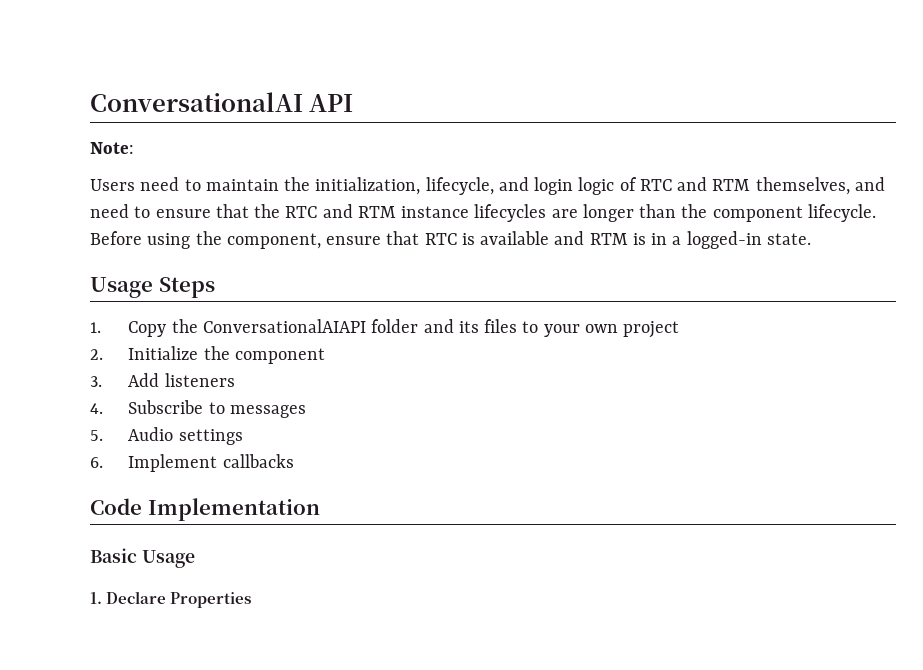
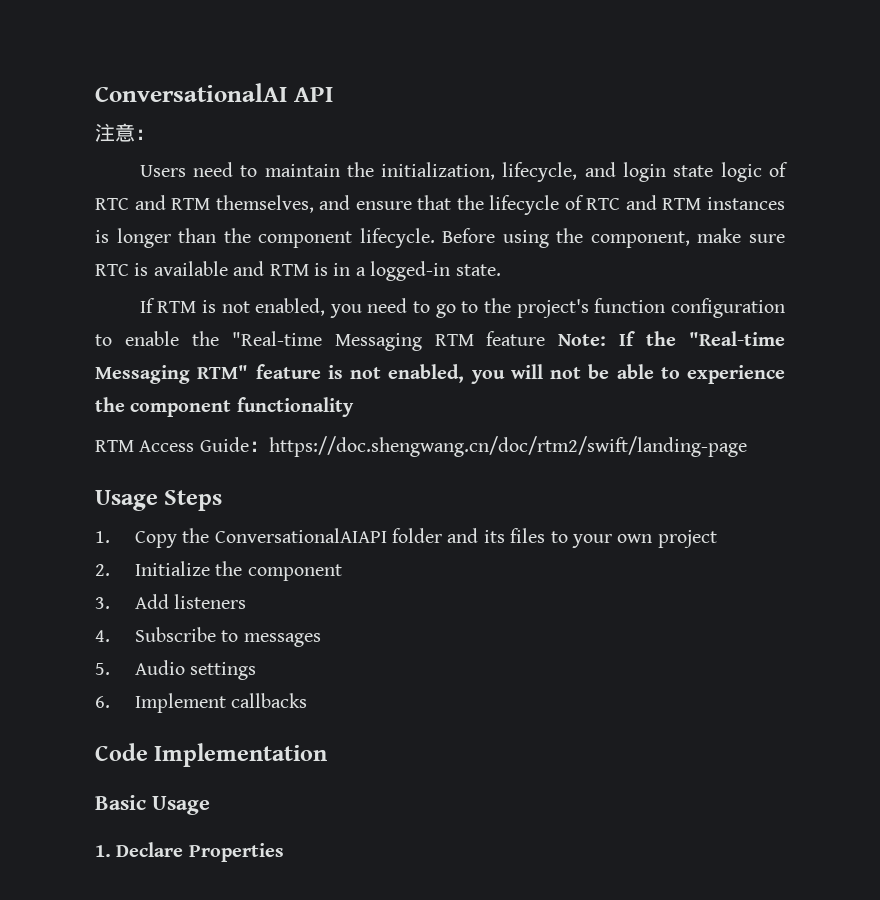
- Note:
+ 注意：
- Users need to maintain the initialization, lifecycle, and login logic of RTC and RTM themselves, and need to ensure that the RTC and RTM instance lifecycles are longer than the component lifecycle.
+ Users need to maintain the initialization, lifecycle, and login state logic of RTC and RTM themselves, and ensure that the lifecycle of RTC and RTM instances is longer than the component lifecycle.
- Before using the component, ensure that RTC is available and RTM is in a logged-in state.
+ Before using the component, make sure RTC is available and RTM is in a logged-in state.
+ If RTM is not enabled, you need to go to the project's function configuration to enable the "Real-time Messaging RTM feature Note: If the "Real-time Messaging RTM" feature is not enabled, you will not be able to experience the component functionality
+ RTM Access Guide：https://doc.shengwang.cn/doc/rtm2/swift/landing-page

